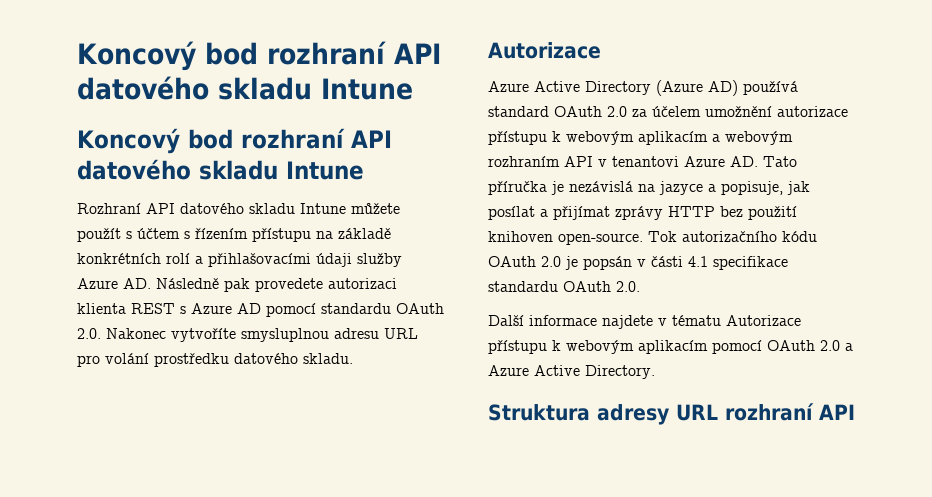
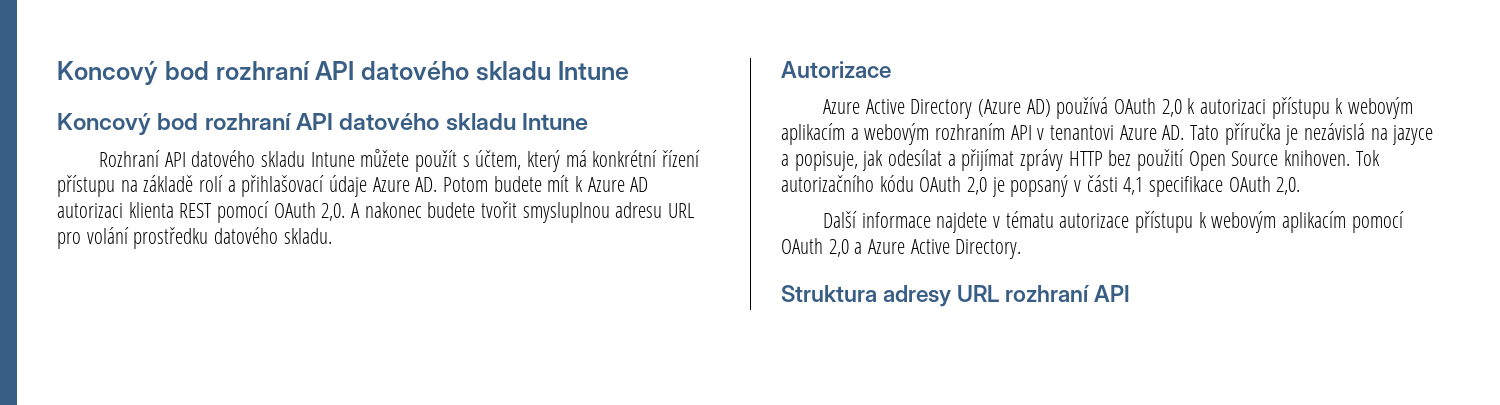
- Rozhraní API datového skladu Intune můžete použít s účtem s řízením přístupu na základě konkrétních rolí a přihlašovacími údaji služby Azure AD. Následně pak provedete autorizaci klienta REST s Azure AD pomocí standardu OAuth 2.0. Nakonec vytvoříte smysluplnou adresu URL pro volání prostředku datového skladu.
+ Rozhraní API datového skladu Intune můžete použít s účtem, který má konkrétní řízení přístupu na základě rolí a přihlašovací údaje Azure AD. Potom budete mít k Azure AD autorizaci klienta REST pomocí OAuth 2,0. A nakonec budete tvořit smysluplnou adresu URL pro volání prostředku datového skladu.
- Azure Active Directory (Azure AD) používá standard OAuth 2.0 za účelem umožnění autorizace přístupu k webovým aplikacím a webovým rozhraním API v tenantovi Azure AD. Tato příručka je nezávislá na jazyce a popisuje, jak posílat a přijímat zprávy HTTP bez použití knihoven open-source.
+ Azure Active Directory (Azure AD) používá OAuth 2,0 k autorizaci přístupu k webovým aplikacím a webovým rozhraním API v tenantovi Azure AD. Tato příručka je nezávislá na jazyce a popisuje, jak odesílat a přijímat zprávy HTTP bez použití Open Source knihoven.
- Tok autorizačního kódu OAuth 2.0 je popsán v části 4.1 specifikace standardu OAuth 2.0.
+ Tok autorizačního kódu OAuth 2,0 je popsaný v části 4,1 specifikace OAuth 2,0.
- Další informace najdete v tématu Autorizace přístupu k webovým aplikacím pomocí OAuth 2.0 a Azure Active Directory.
+ Další informace najdete v tématu autorizace přístupu k webovým aplikacím pomocí OAuth 2,0 a Azure Active Directory.

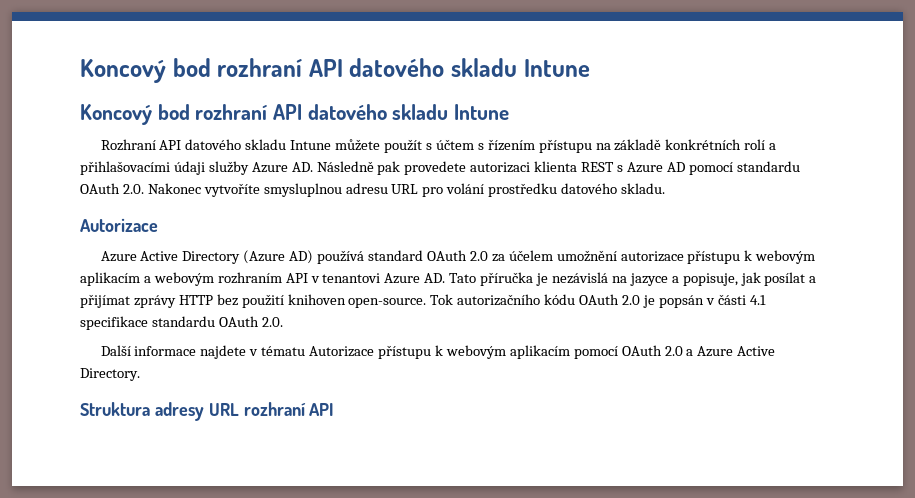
- Rozhraní API datového skladu Intune můžete použít s účtem, který má konkrétní řízení přístupu na základě rolí a přihlašovací údaje Azure AD. Potom budete mít k Azure AD autorizaci klienta REST pomocí OAuth 2,0. A nakonec budete tvořit smysluplnou adresu URL pro volání prostředku datového skladu.
+ Rozhraní API datového skladu Intune můžete použít s účtem s řízením přístupu na základě konkrétních rolí a přihlašovacími údaji služby Azure AD. Následně pak provedete autorizaci klienta REST s Azure AD pomocí standardu OAuth 2.0. Nakonec vytvoříte smysluplnou adresu URL pro volání prostředku datového skladu.
- Azure Active Directory (Azure AD) používá OAuth 2,0 k autorizaci přístupu k webovým aplikacím a webovým rozhraním API v tenantovi Azure AD. Tato příručka je nezávislá na jazyce a popisuje, jak odesílat a přijímat zprávy HTTP bez použití Open Source knihoven.
+ Azure Active Directory (Azure AD) používá standard OAuth 2.0 za účelem umožnění autorizace přístupu k webovým aplikacím a webovým rozhraním API v tenantovi Azure AD. Tato příručka je nezávislá na jazyce a popisuje, jak posílat a přijímat zprávy HTTP bez použití knihoven open-source.
- Tok autorizačního kódu OAuth 2,0 je popsaný v části 4,1 specifikace OAuth 2,0.
+ Tok autorizačního kódu OAuth 2.0 je popsán v části 4.1 specifikace standardu OAuth 2.0.
- Další informace najdete v tématu autorizace přístupu k webovým aplikacím pomocí OAuth 2,0 a Azure Active Directory.
+ Další informace najdete v tématu Autorizace přístupu k webovým aplikacím pomocí OAuth 2.0 a Azure Active Directory.

